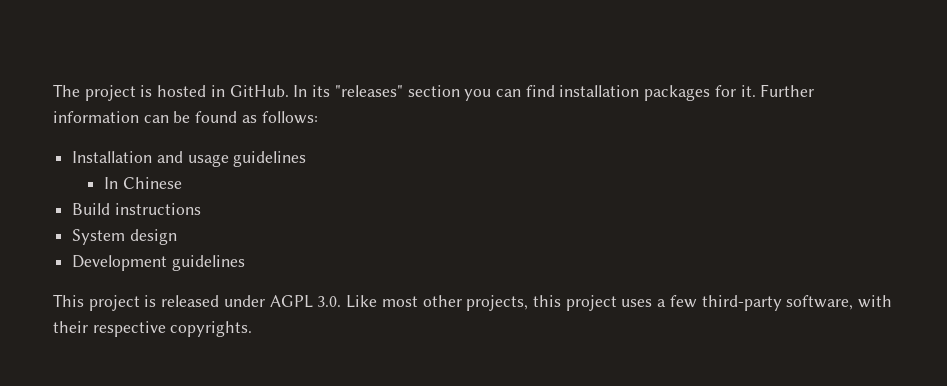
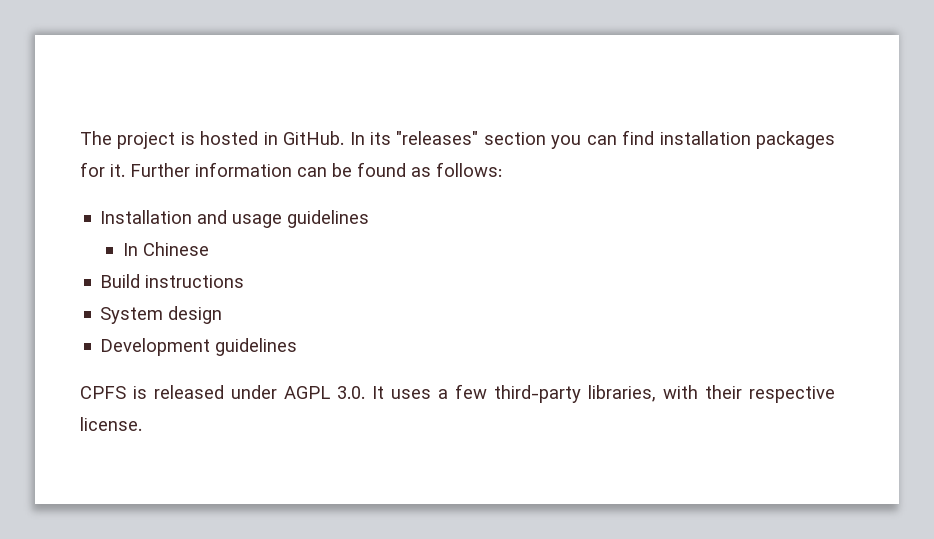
- This project is released under AGPL 3.0. Like most other projects, this project uses a few third-party software, with their respective copyrights.
+ CPFS is released under AGPL 3.0. It uses a few third-party libraries, with their respective license.

